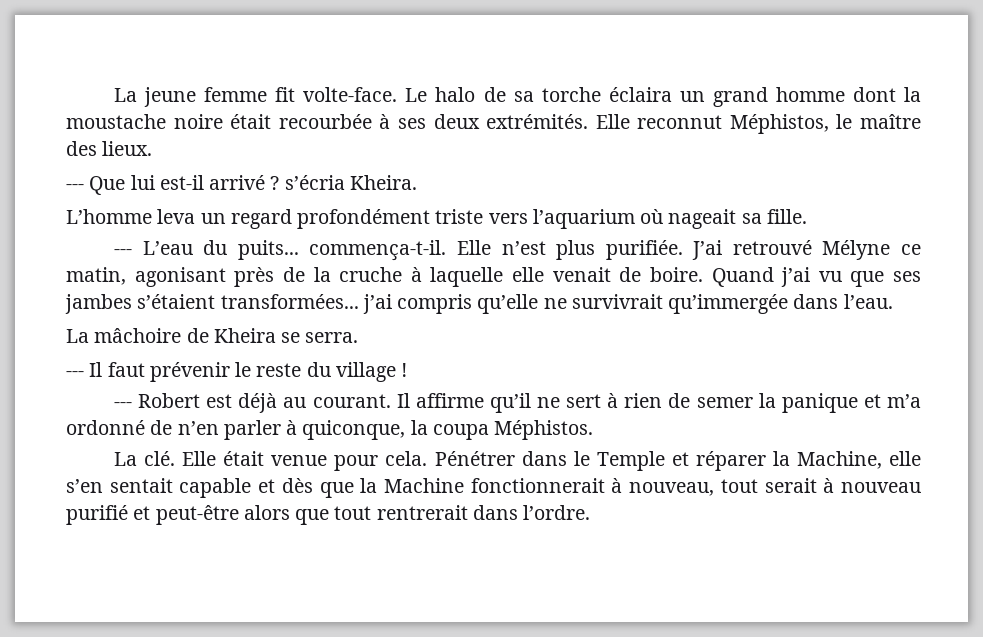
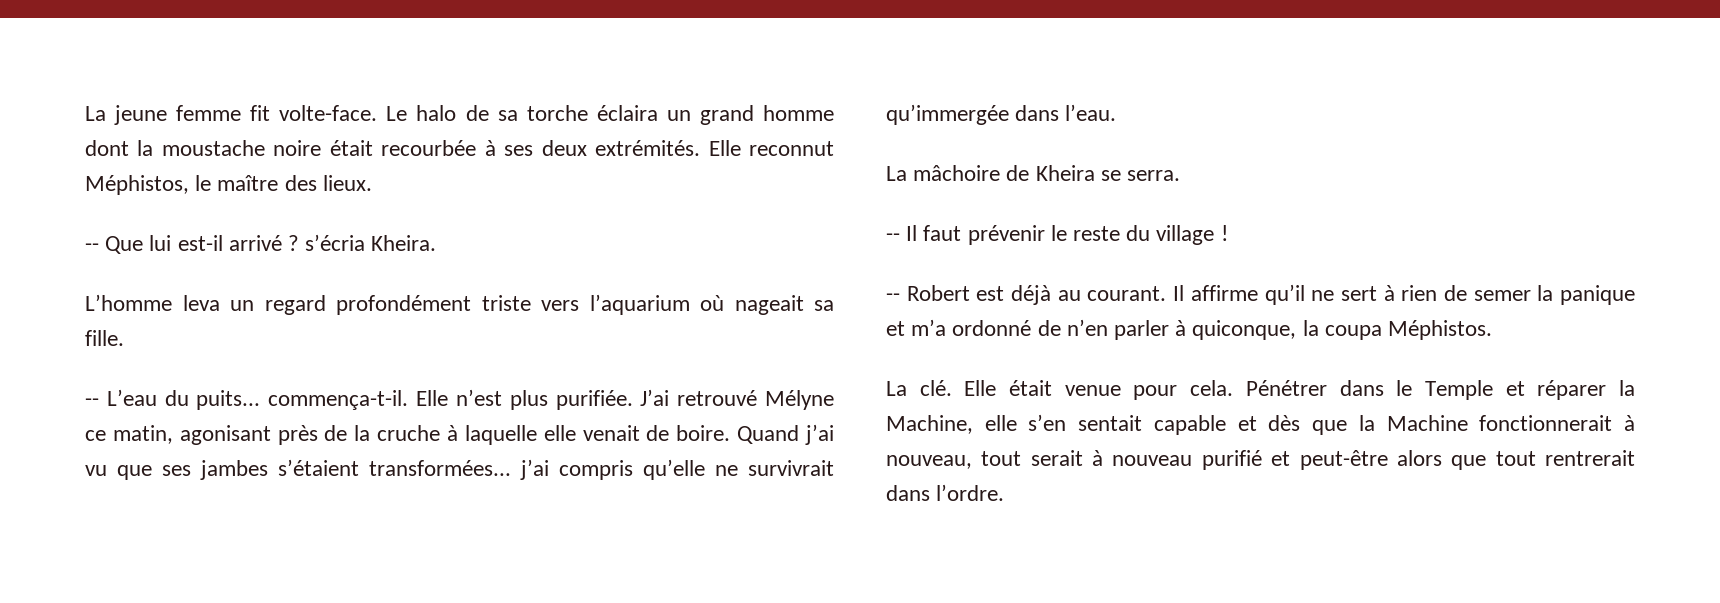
- --- Que lui est-il arrivé ? s’écria Kheira.
+ -- Que lui est-il arrivé ? s’écria Kheira.
- --- L’eau du puits... commença-t-il.
+ -- L’eau du puits... commença-t-il.
- --- Il faut prévenir le reste du village !
+ -- Il faut prévenir le reste du village !
- --- Robert est déjà au courant.
+ -- Robert est déjà au courant.

